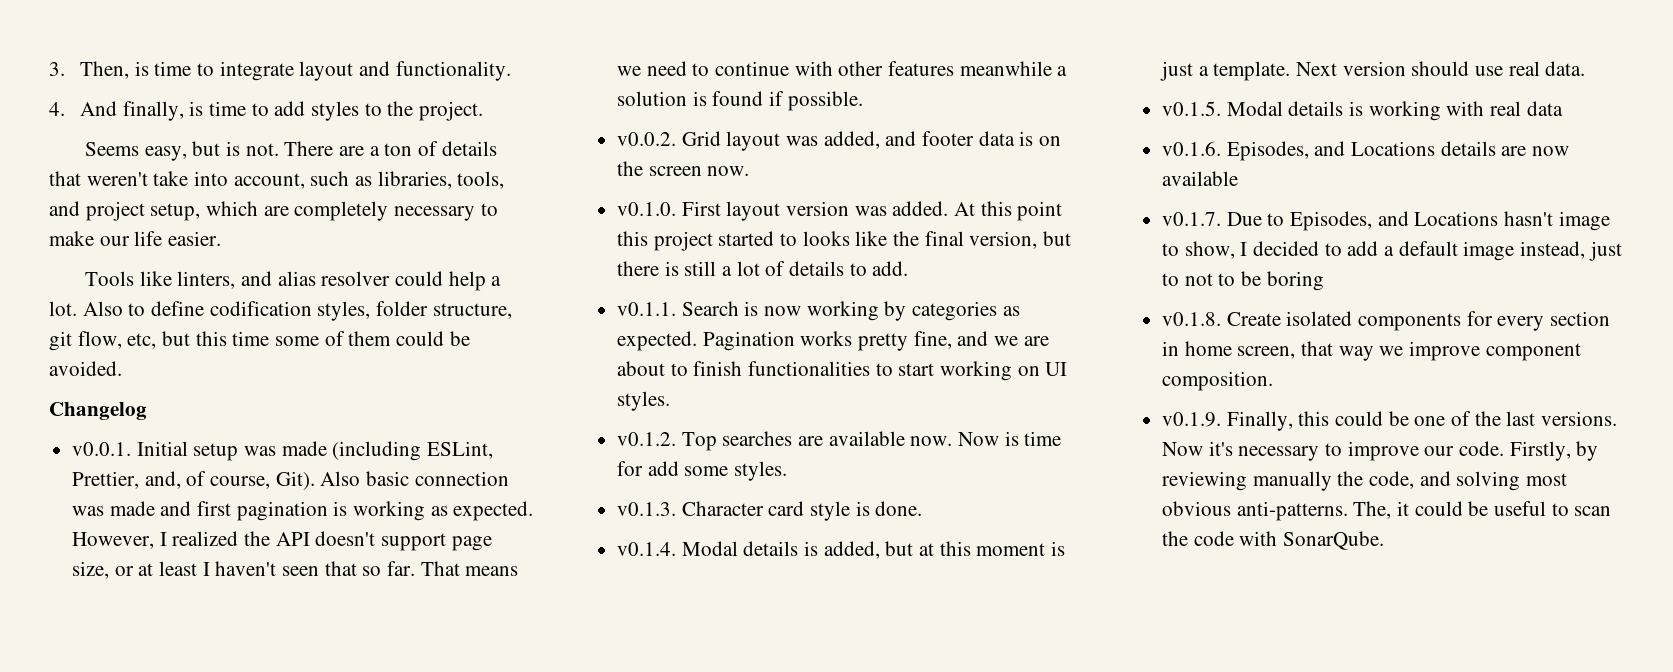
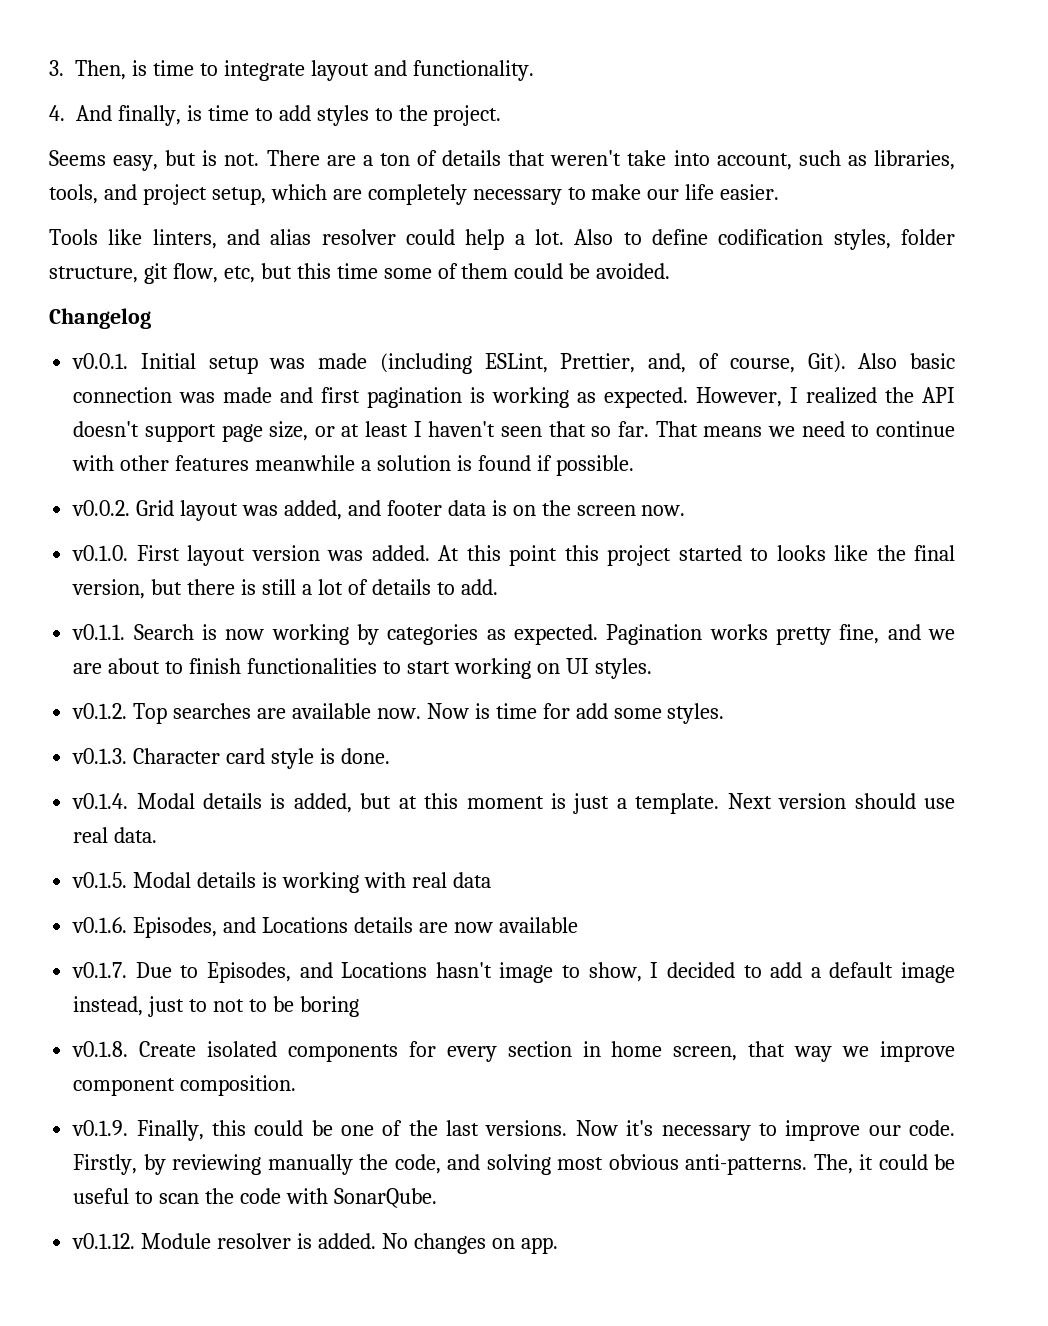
+ v0.1.12. Module resolver is added. No changes on app.

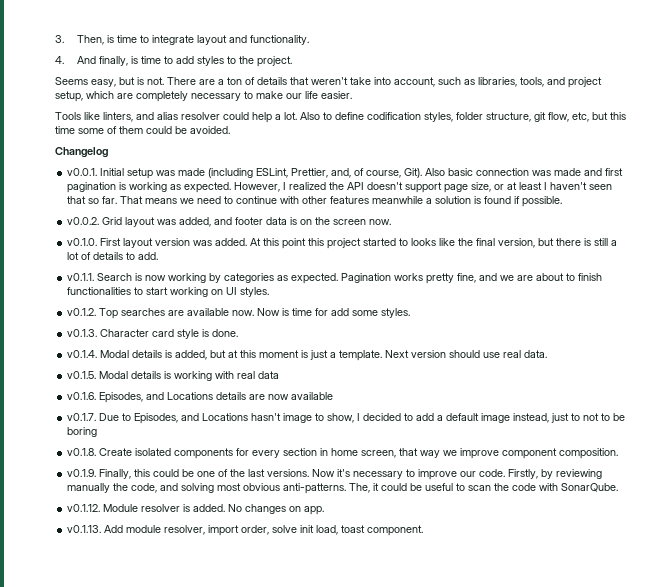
+ v0.1.13. Add module resolver, import order, solve init load, toast component.

